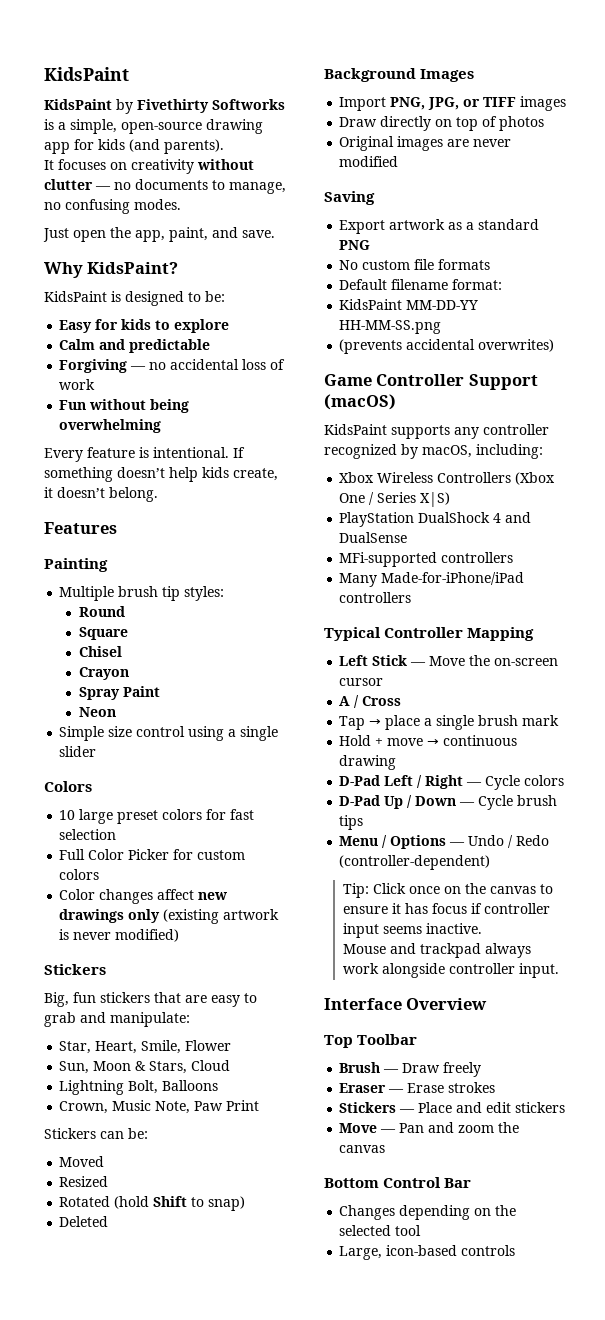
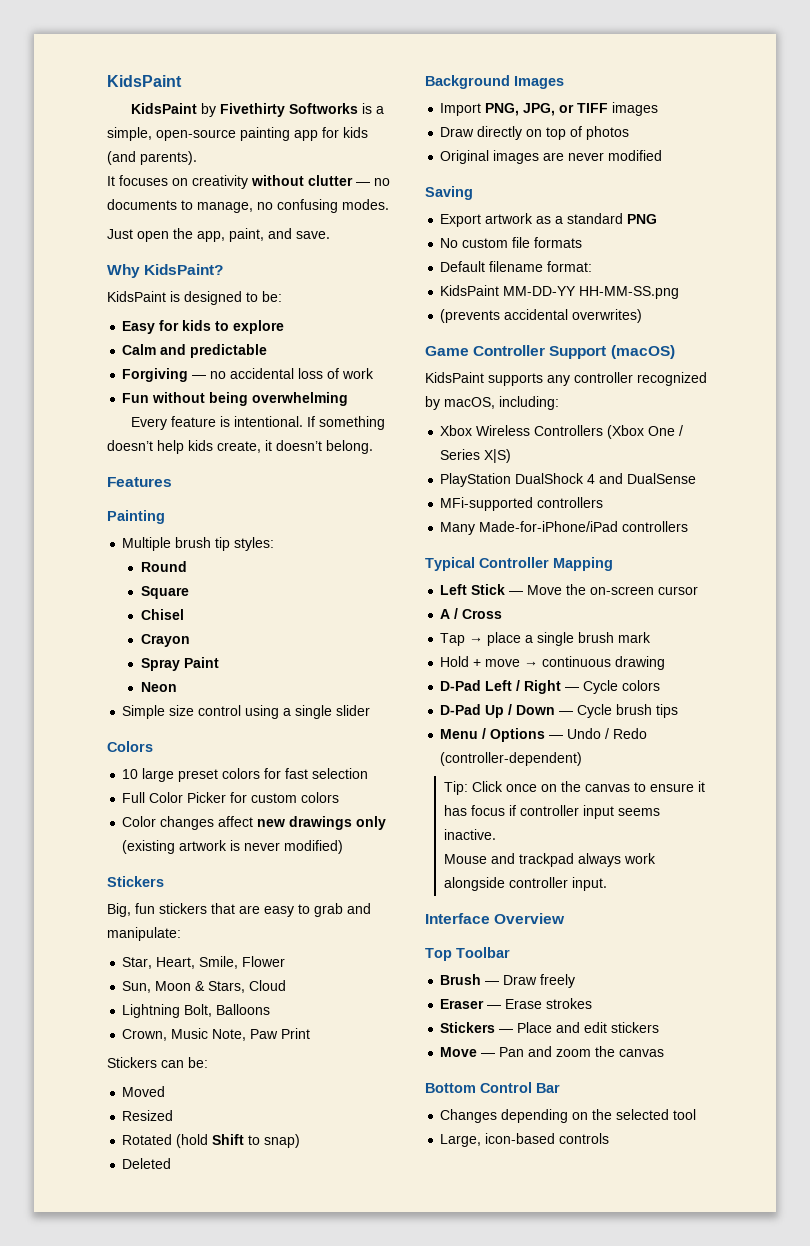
- KidsPaint by Fivethirty Softworks is a simple, open-source drawing app for kids (and parents).
+ KidsPaint by Fivethirty Softworks is a simple, open-source painting app for kids (and parents).

